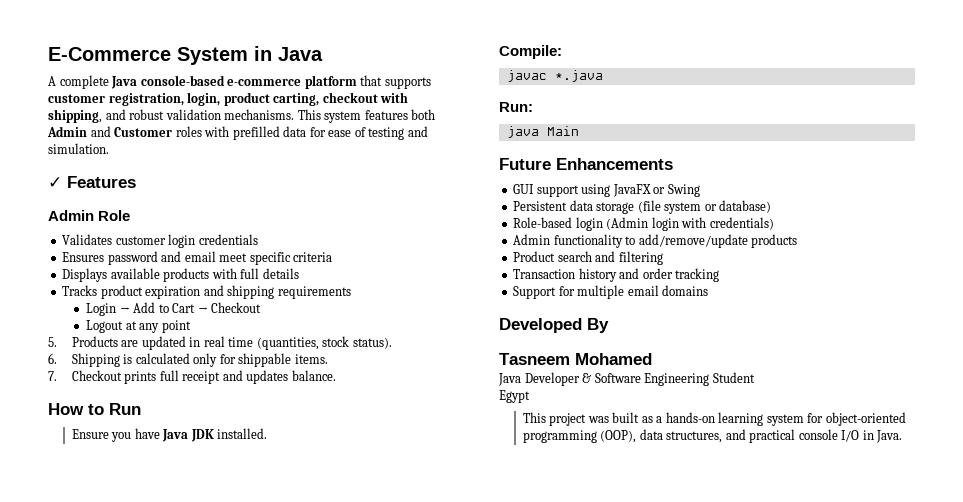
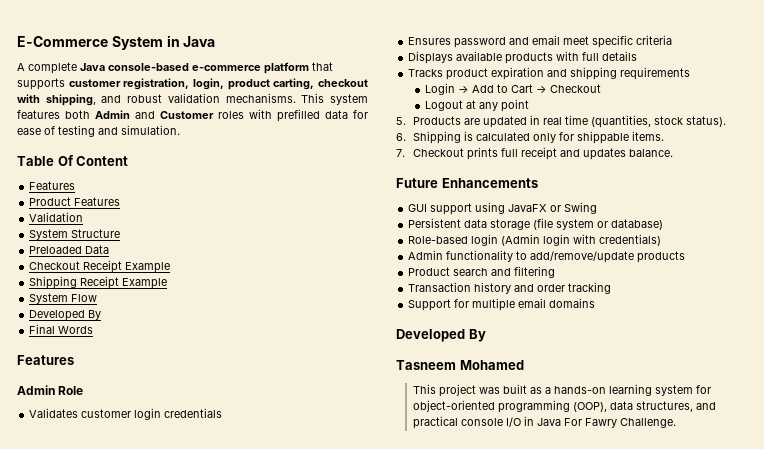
- ✓ Features
+ Table Of Content
+ Features
+ Product Features
+ Validation
+ System Structure
+ Preloaded Data
+ Checkout Receipt Example
+ Shipping Receipt Example
+ System Flow
+ Developed By
+ Final Words
+ Features
- How to Run
- Ensure you have Java JDK installed.
- Compile:
- javac *.java
- Run:
- java Main
- Java Developer & Software Engineering Student
- Egypt
- This project was built as a hands-on learning system for object-oriented programming (OOP), data structures, and practical console I/O in Java.
+ This project was built as a hands-on learning system for object-oriented programming (OOP), data structures, and practical console I/O in Java For Fawry Challenge.

